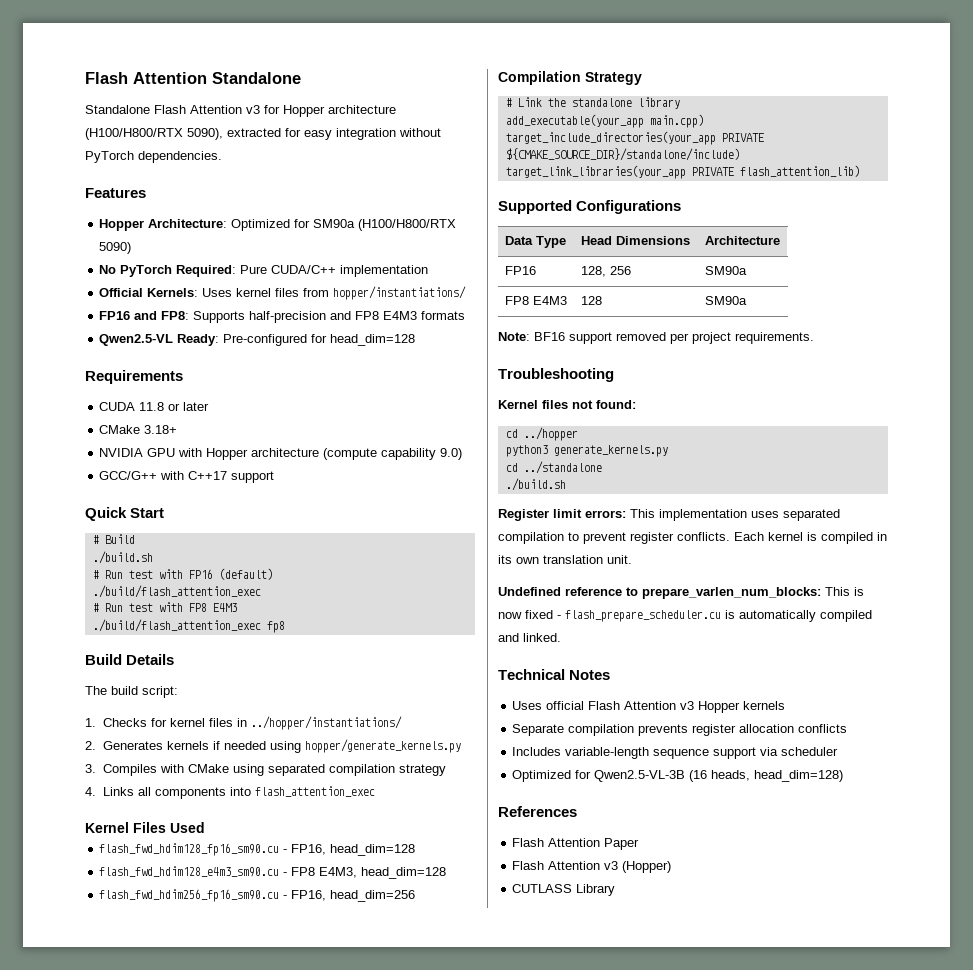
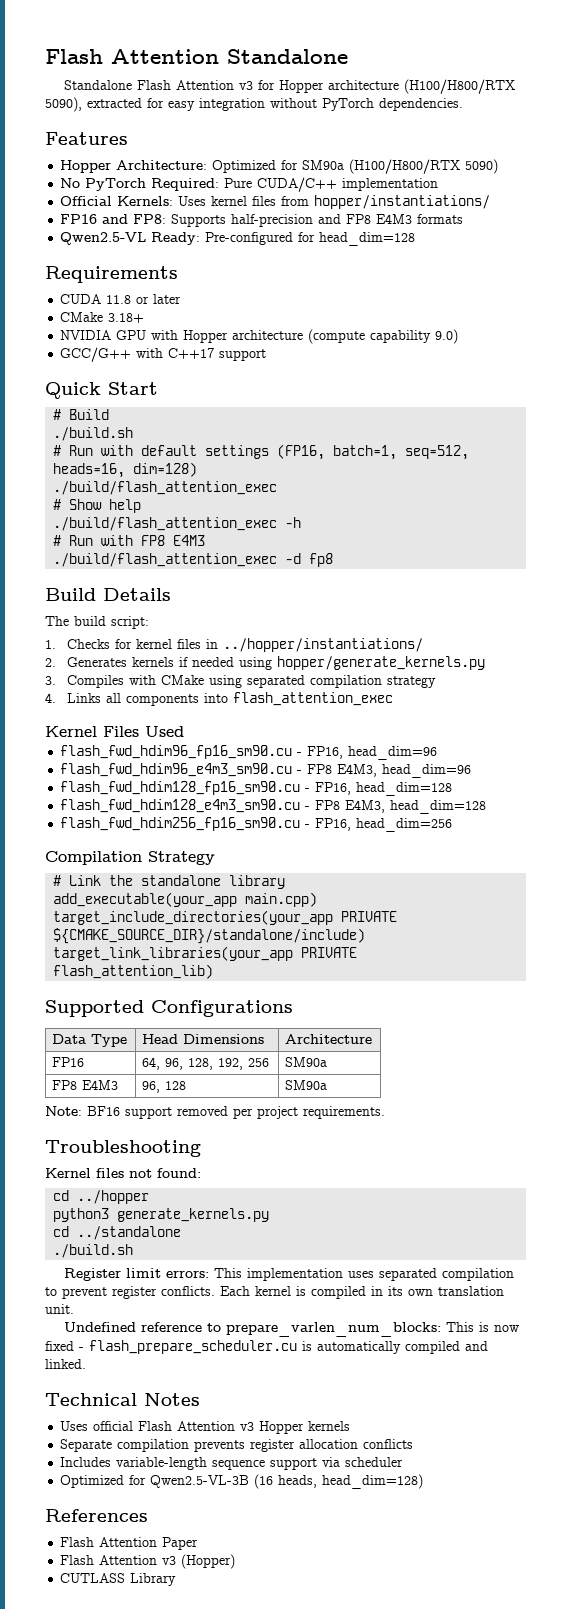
- # Run test with FP16 (default)
+ # Run with default settings (FP16, batch=1, seq=512, heads=16, dim=128)
  ./build/flash_attention_exec
- # Run test with FP8 E4M3
+ # Show help
+ ./build/flash_attention_exec -h
+ # Run with FP8 E4M3
- ./build/flash_attention_exec fp8
+ ./build/flash_attention_exec -d fp8
+ flash_fwd_hdim96_fp16_sm90.cu - FP16, head_dim=96
+ flash_fwd_hdim96_e4m3_sm90.cu - FP8 E4M3, head_dim=96
- FP16 | 128, 256 | SM90a
+ FP16 | 64, 96, 128, 192, 256 | SM90a
- FP8 E4M3 | 128 | SM90a
+ FP8 E4M3 | 96, 128 | SM90a

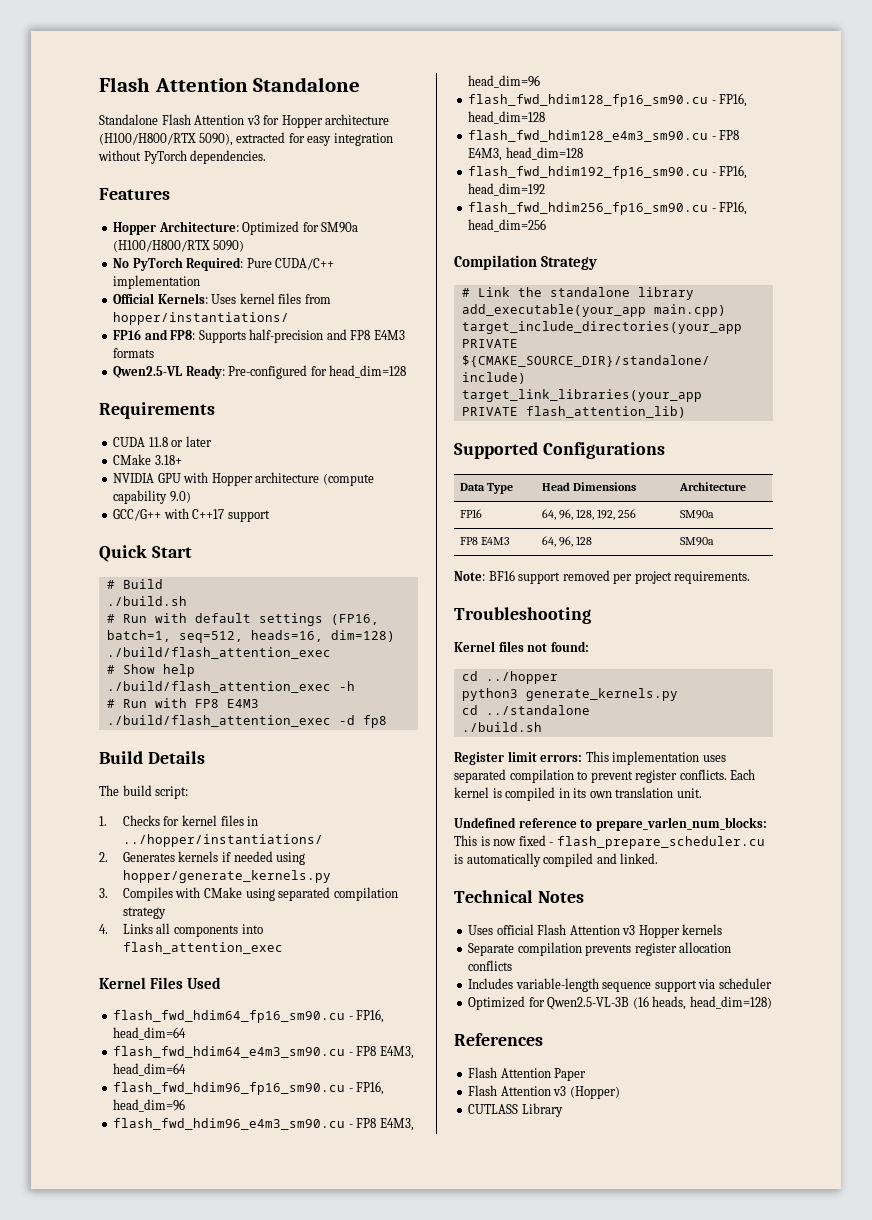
+ flash_fwd_hdim64_fp16_sm90.cu - FP16, head_dim=64
+ flash_fwd_hdim64_e4m3_sm90.cu - FP8 E4M3, head_dim=64
+ flash_fwd_hdim192_fp16_sm90.cu - FP16, head_dim=192
- FP8 E4M3 | 96, 128 | SM90a
+ FP8 E4M3 | 64, 96, 128 | SM90a

